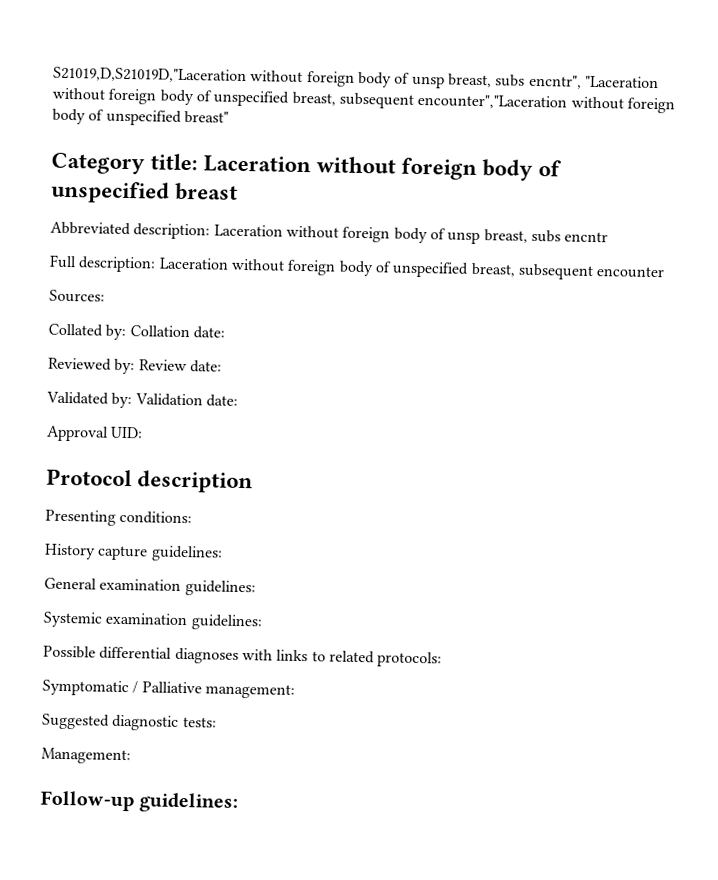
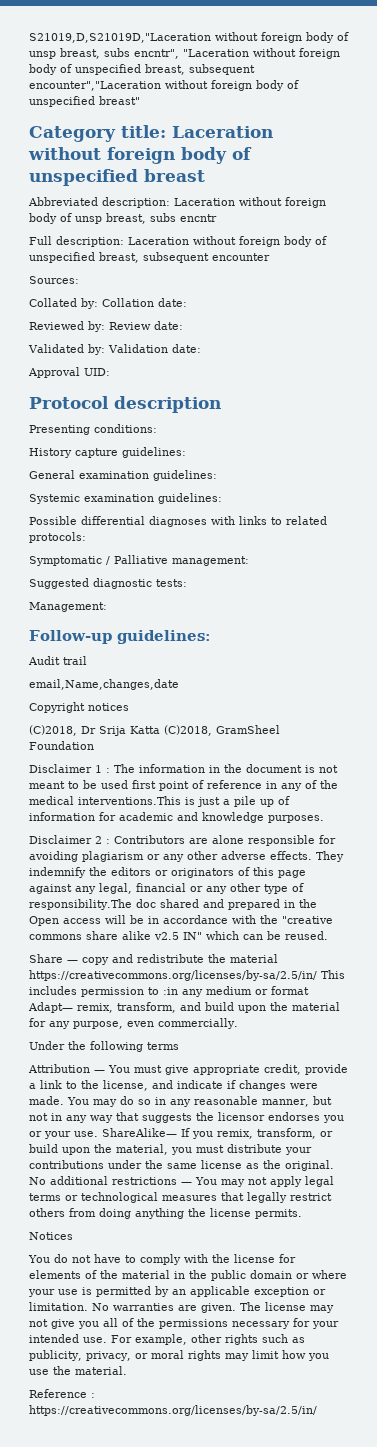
+ Audit trail
+ email,Name,changes,date
+ Copyright notices
+ (C)2018, Dr Srija Katta (C)2018, GramSheel Foundation
+ Disclaimer 1 : The information in the document is not meant to be used first point of reference in any of the medical interventions.This is just a pile up of information for academic and knowledge purposes.
+ Disclaimer 2 : Contributors are alone responsible for avoiding plagiarism or any other adverse effects. They indemnify the editors or originators of this page against any legal, financial or any other type of responsibility.The doc shared and prepared in the Open access will be in accordance with the "creative commons share alike v2.5 IN" which can be reused.
+ Share — copy and redistribute the material https://creativecommons.org/licenses/by-sa/2.5/in/ This includes permission to :in any medium or format Adapt— remix, transform, and build upon the material for any purpose, even commercially.
+ Under the following terms
+ Attribution — You must give appropriate credit, provide a link to the license, and indicate if changes were made. You may do so in any reasonable manner, but not in any way that suggests the licensor endorses you or your use. ShareAlike— If you remix, transform, or build upon the material, you must distribute your contributions under the same license as the original. No additional restrictions — You may not apply legal terms or technological measures that legally restrict others from doing anything the license permits.
+ Notices
+ You do not have to comply with the license for elements of the material in the public domain or where your use is permitted by an applicable exception or limitation. No warranties are given. The license may not give you all of the permissions necessary for your intended use. For example, other rights such as publicity, privacy, or moral rights may limit how you use the material.
+ Reference : https://creativecommons.org/licenses/by-sa/2.5/in/

